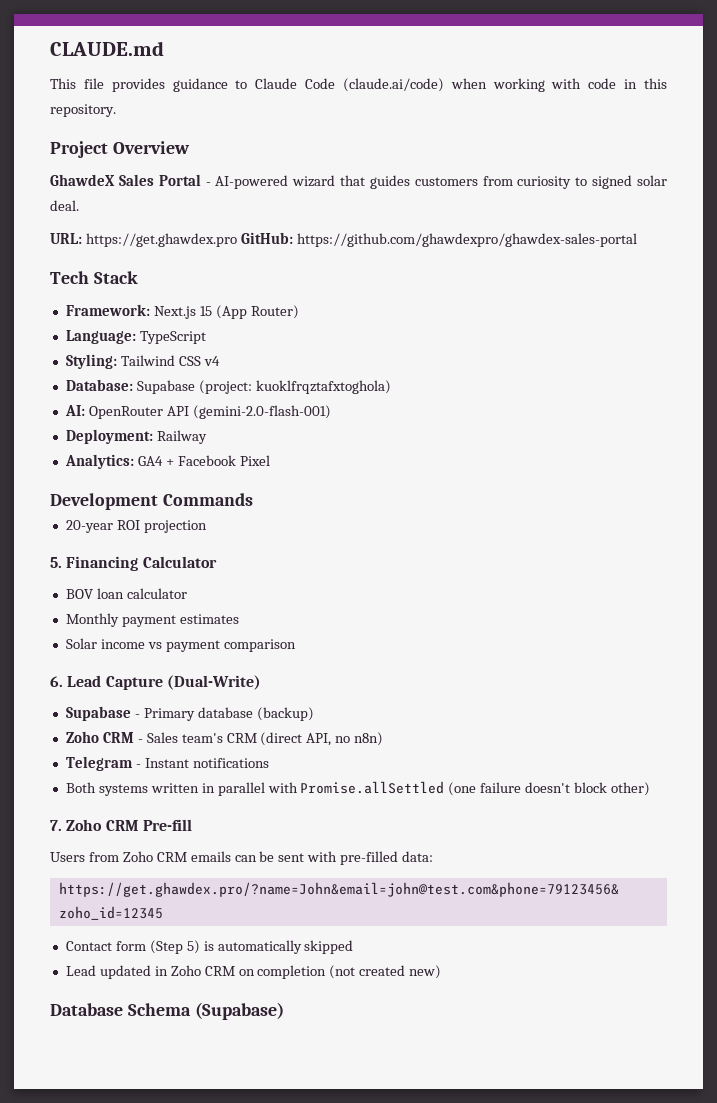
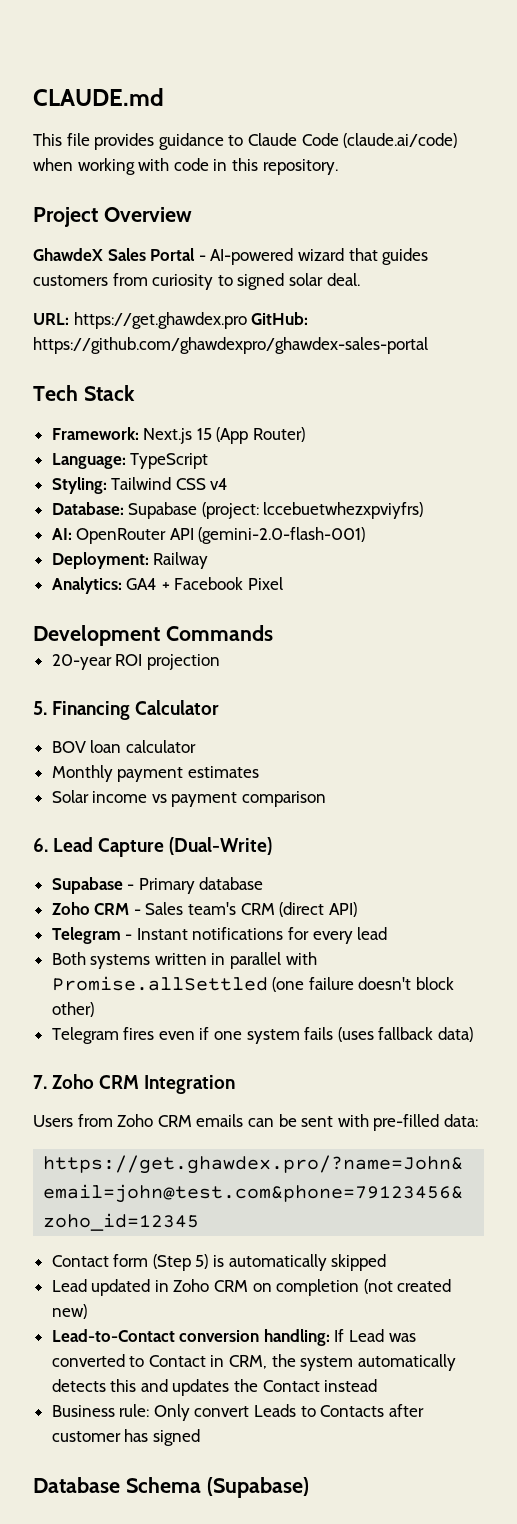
- Database: Supabase (project: kuoklfrqztafxtoghola)
+ Database: Supabase (project: lccebuetwhezxpviyfrs)
- Supabase - Primary database (backup)
+ Supabase - Primary database
- Zoho CRM - Sales team's CRM (direct API, no n8n)
+ Zoho CRM - Sales team's CRM (direct API)
- Telegram - Instant notifications
+ Telegram - Instant notifications for every lead
+ Telegram fires even if one system fails (uses fallback data)
- 7. Zoho CRM Pre-fill
+ 7. Zoho CRM Integration
+ Lead-to-Contact conversion handling: If Lead was converted to Contact in CRM, the system automatically detects this and updates the Contact instead
+ Business rule: Only convert Leads to Contacts after customer has signed

